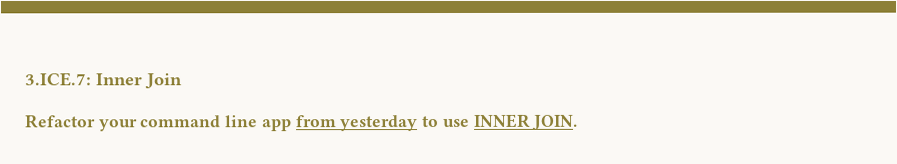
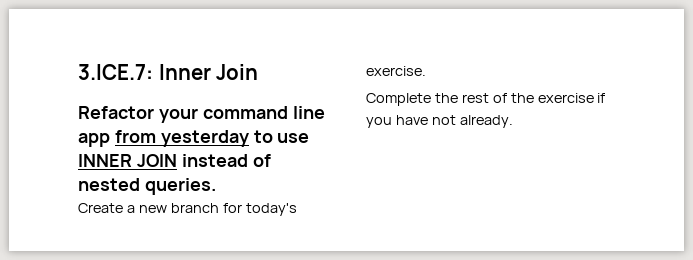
- Refactor your command line app from yesterday to use INNER JOIN.
+ Refactor your command line app from yesterday to use INNER JOIN instead of nested queries.
+ Create a new branch for today's exercise.
+ Complete the rest of the exercise if you have not already.

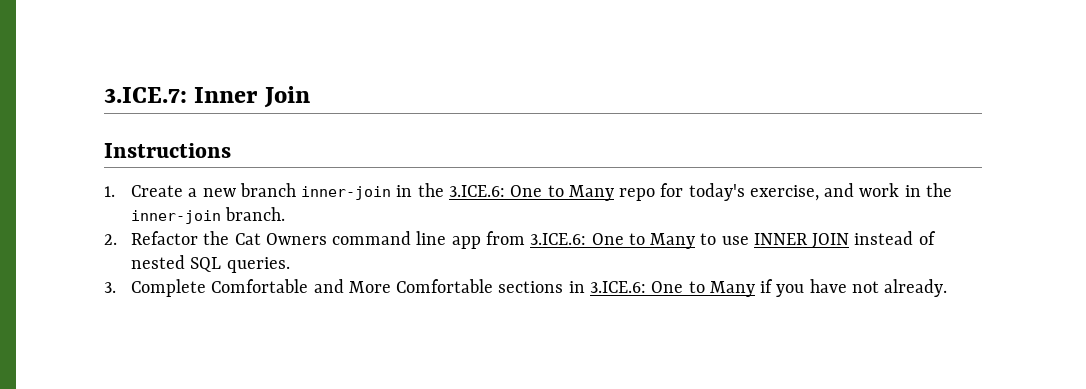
- Refactor your command line app from yesterday to use INNER JOIN instead of nested queries.
+ Instructions
+ 1. Create a new branch inner-join in the 3.ICE.6: One to Many repo for today's exercise, and work in the inner-join branch.
+ 2. Refactor the Cat Owners command line app from 3.ICE.6: One to Many to use INNER JOIN instead of nested SQL queries.
- Create a new branch for today's exercise.
- Complete the rest of the exercise if you have not already.
+ 3. Complete Comfortable and More Comfortable sections in 3.ICE.6: One to Many if you have not already.

